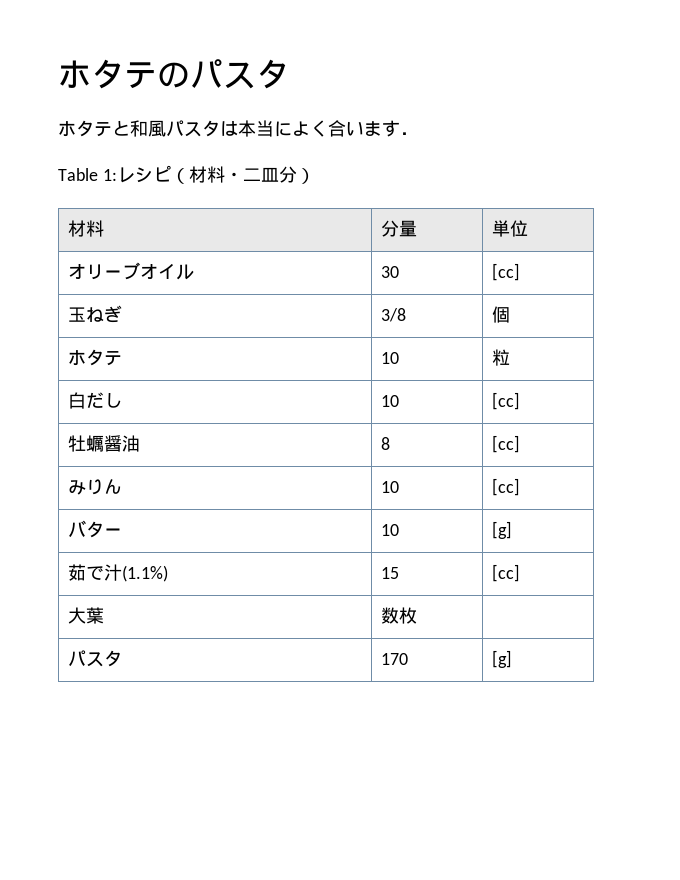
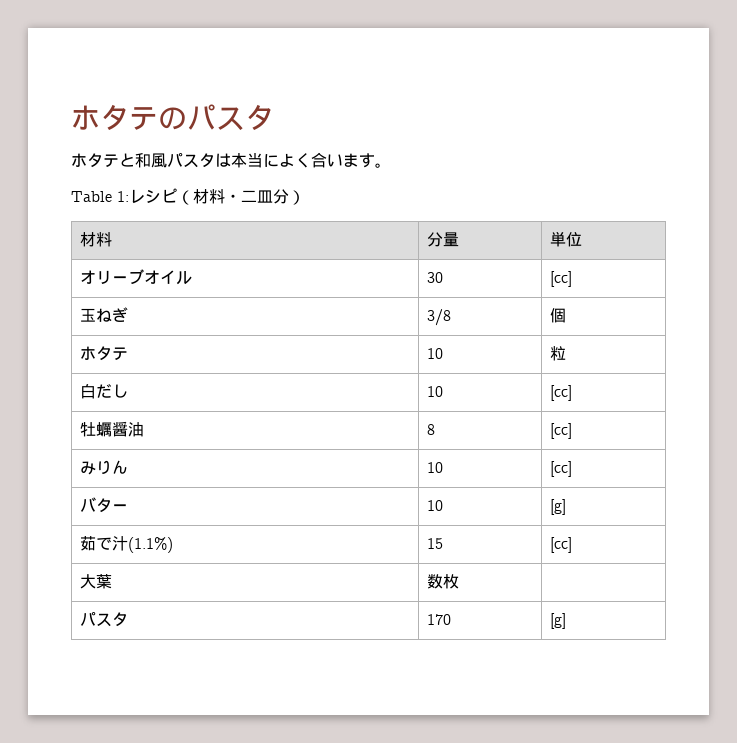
- ホタテと和風パスタは本当によく合います．
+ ホタテと和風パスタは本当によく合います。

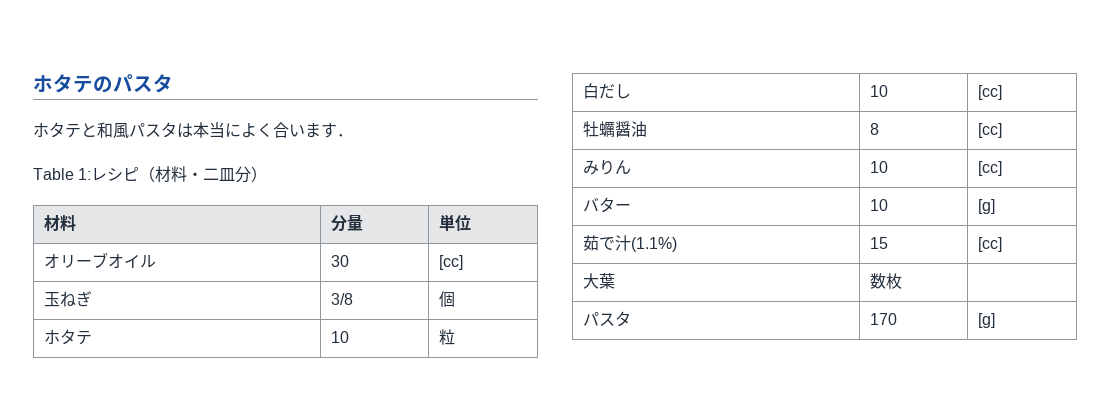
- ホタテと和風パスタは本当によく合います。
+ ホタテと和風パスタは本当によく合います．

